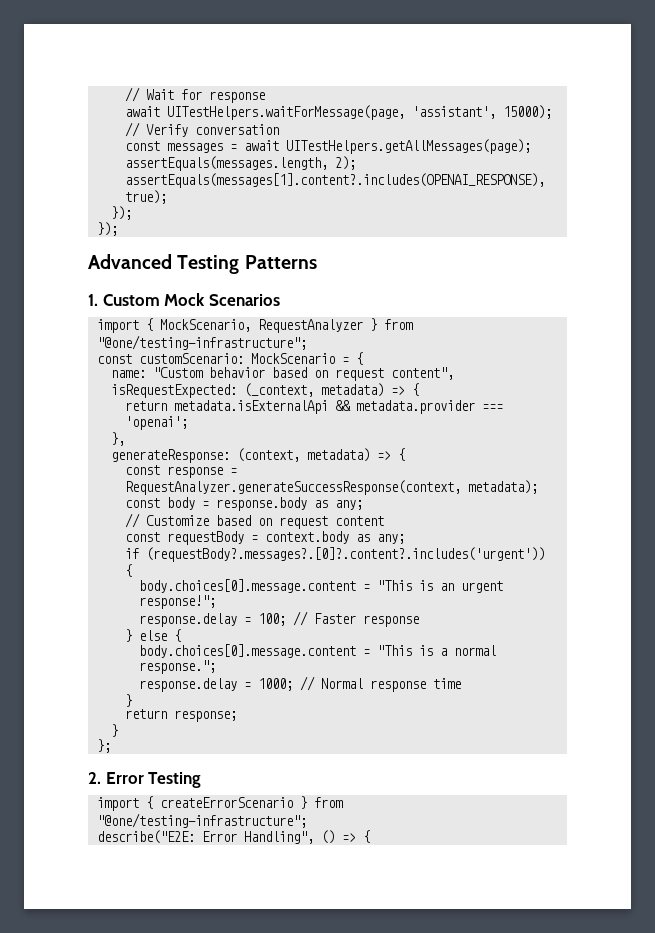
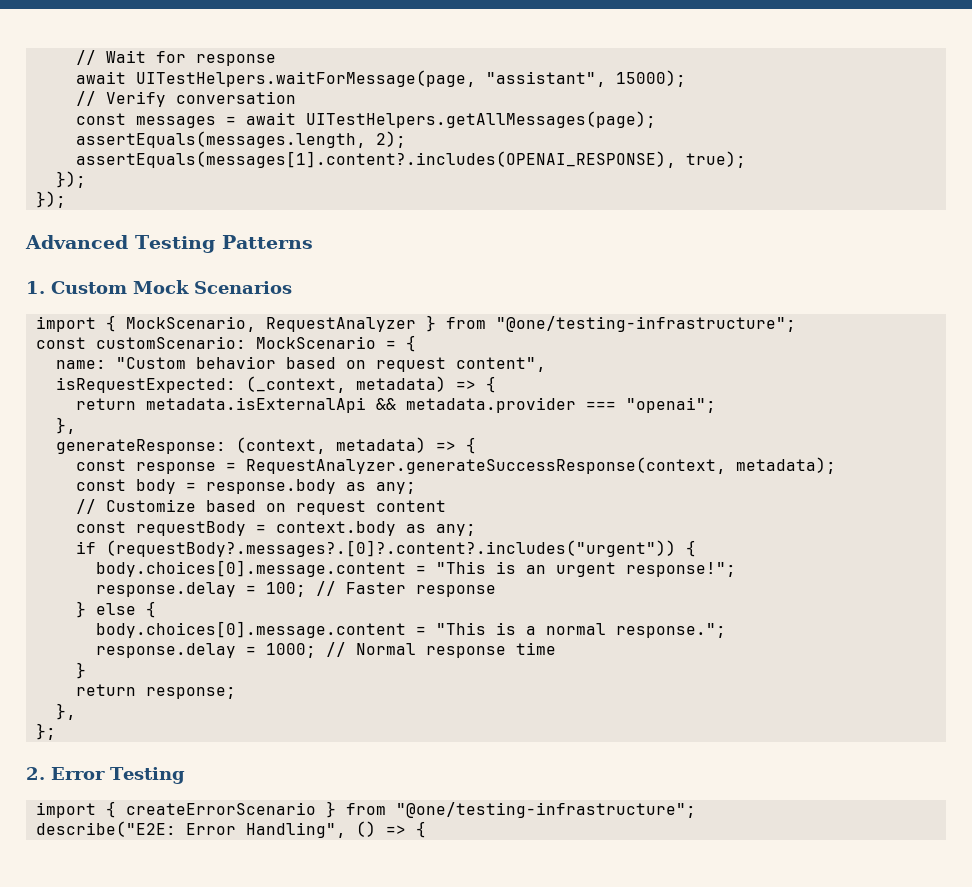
- await UITestHelpers.waitForMessage(page, 'assistant', 15000);
+ await UITestHelpers.waitForMessage(page, "assistant", 15000);
- return metadata.isExternalApi && metadata.provider === 'openai';
+ return metadata.isExternalApi && metadata.provider === "openai";
- if (requestBody?.messages?.[0]?.content?.includes('urgent')) {
+ if (requestBody?.messages?.[0]?.content?.includes("urgent")) {
  return response;
- }
+ },

